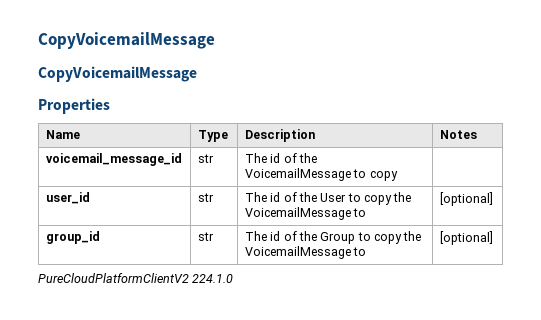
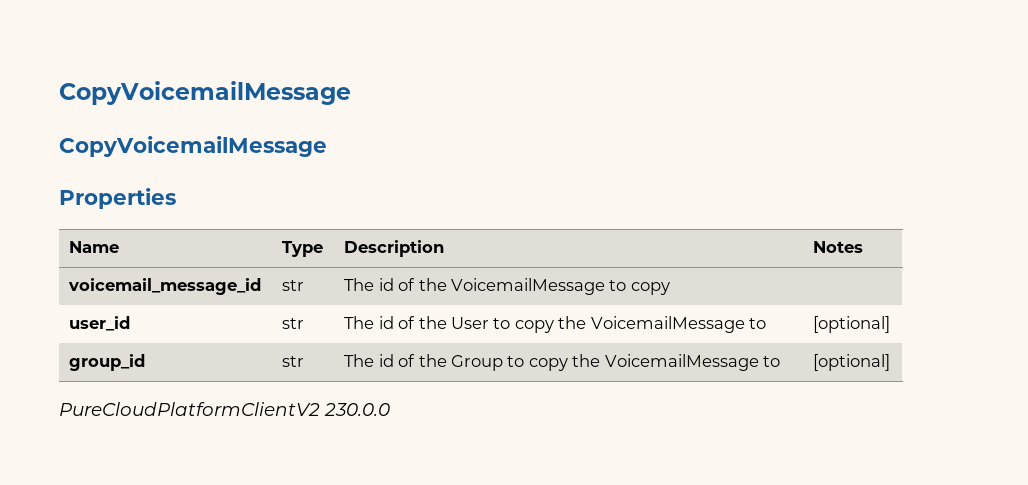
- PureCloudPlatformClientV2 224.1.0
+ PureCloudPlatformClientV2 230.0.0

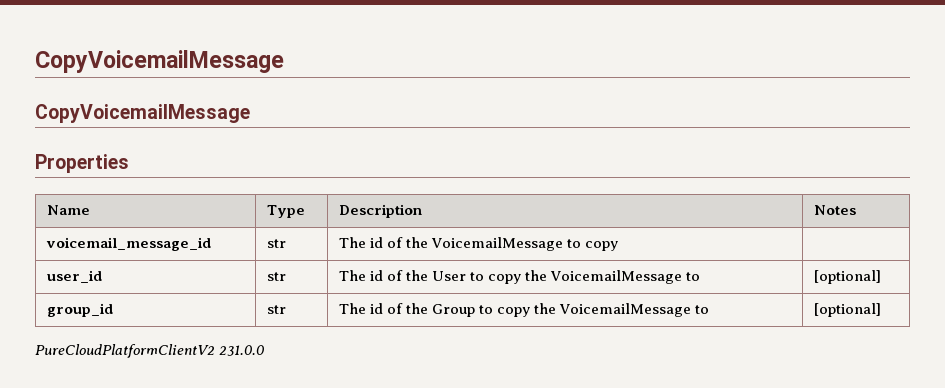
- PureCloudPlatformClientV2 230.0.0
+ PureCloudPlatformClientV2 231.0.0

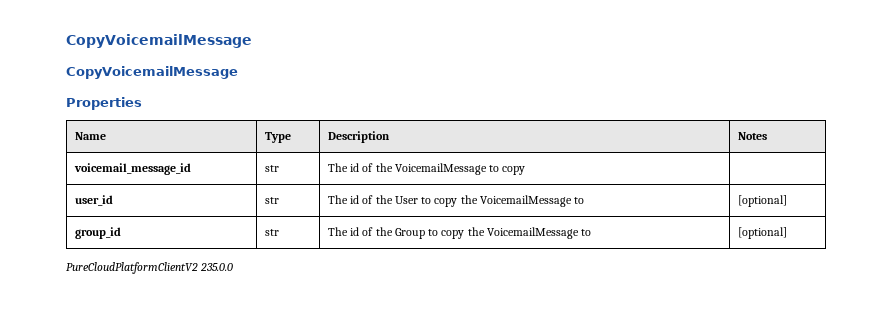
- PureCloudPlatformClientV2 231.0.0
+ PureCloudPlatformClientV2 235.0.0

